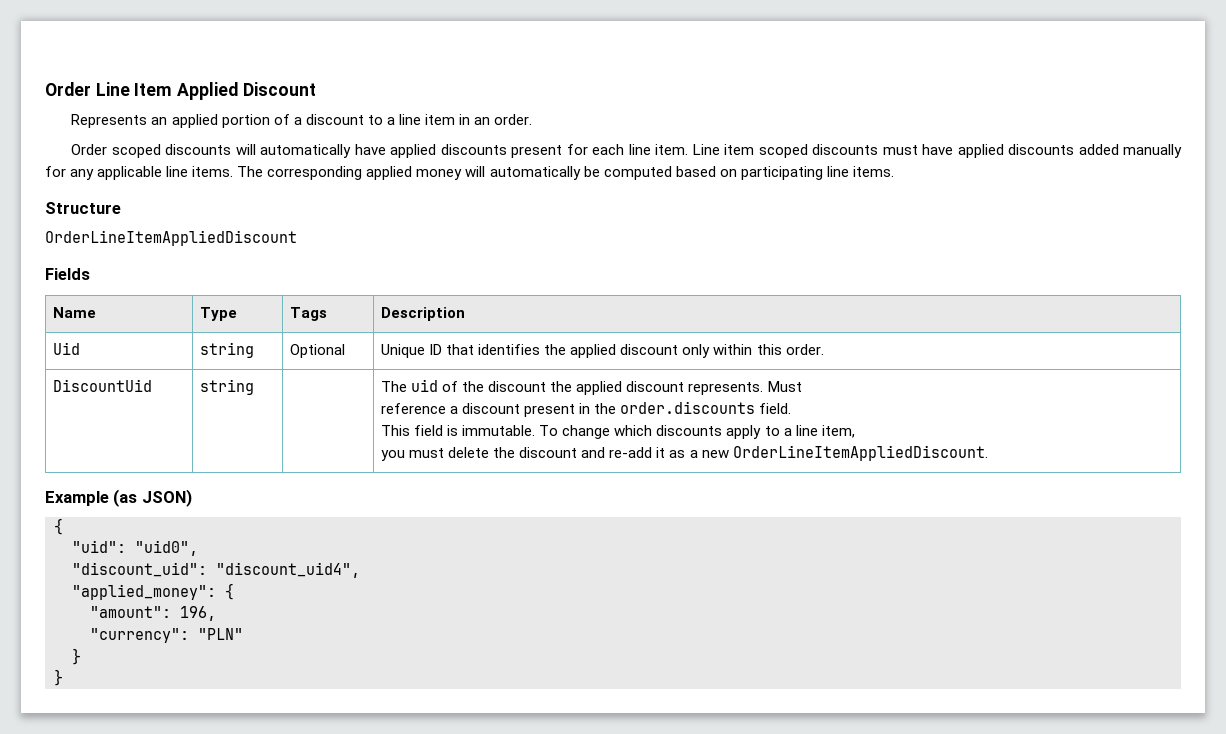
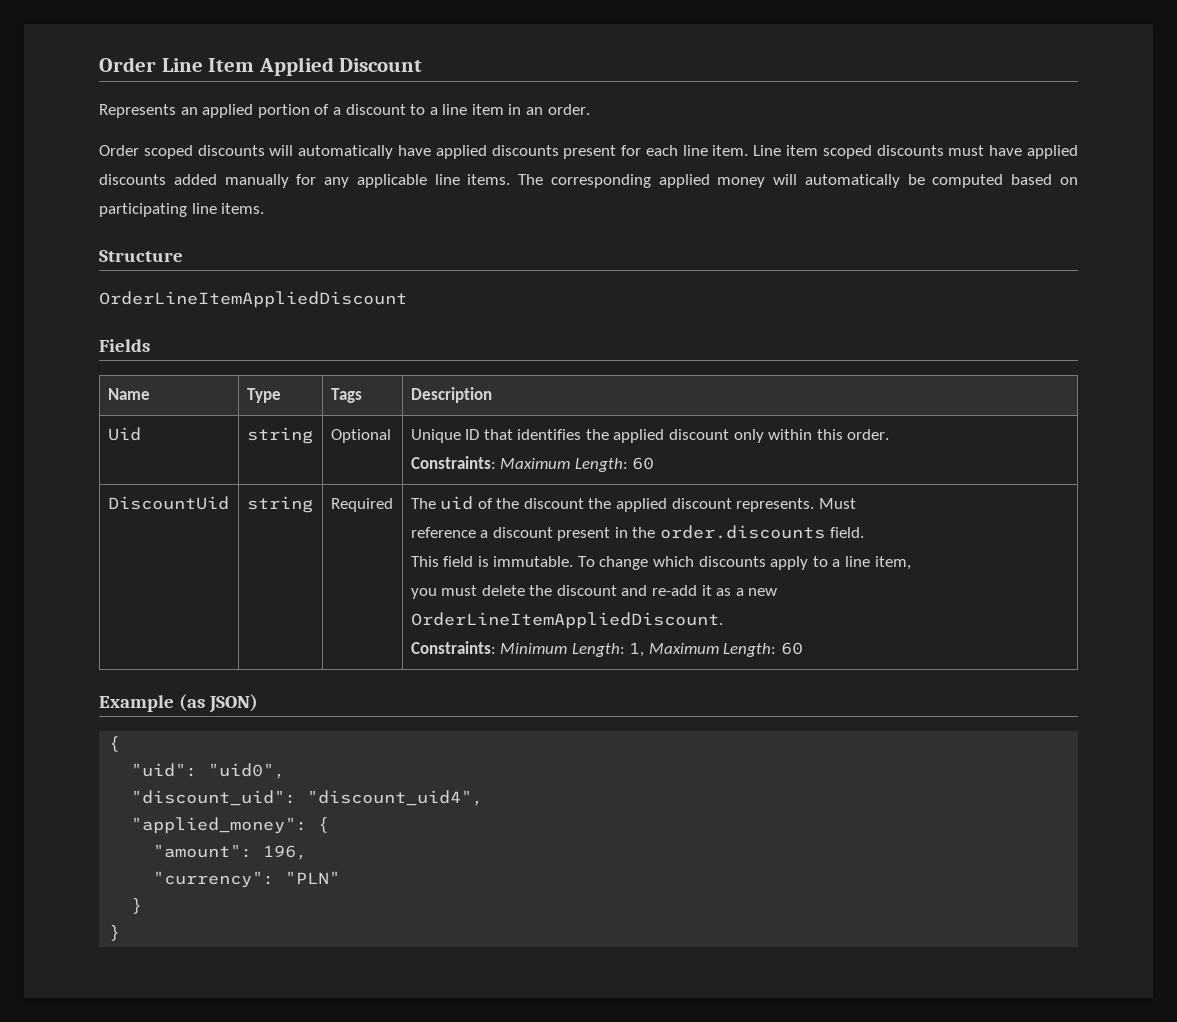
  Uid | string | Optional | Unique ID that identifies the applied discount only within this order.
+ Constraints: Maximum Length: 60
+ Required
+ Constraints: Minimum Length: 1, Maximum Length: 60

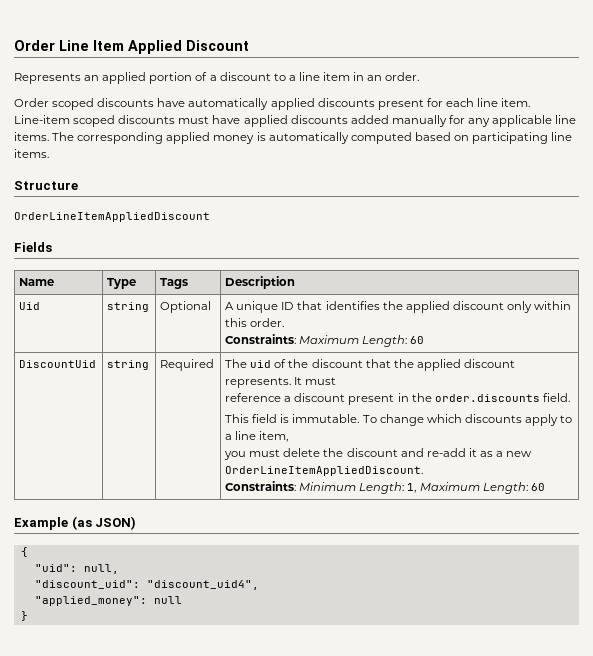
- Order scoped discounts will automatically have applied discounts present for each line item.
+ Order scoped discounts have automatically applied discounts present for each line item.
- Line item scoped discounts must have applied discounts added manually for any applicable line items.
+ Line-item scoped discounts must have applied discounts added manually for any applicable line items.
- The corresponding applied money will automatically be computed based on participating line items.
+ The corresponding applied money is automatically computed based on participating line items.
- Uid | string | Optional | Unique ID that identifies the applied discount only within this order.
+ Uid | string | Optional | A unique ID that identifies the applied discount only within this order.
- The uid of the discount the applied discount represents.
+ The uid of the discount that the applied discount represents.
- Must
+ It must
- "uid": "uid0",
+ "uid": null,
- "applied_money": {
- "amount": 196,
- "currency": "PLN"
- }
+ "applied_money": null

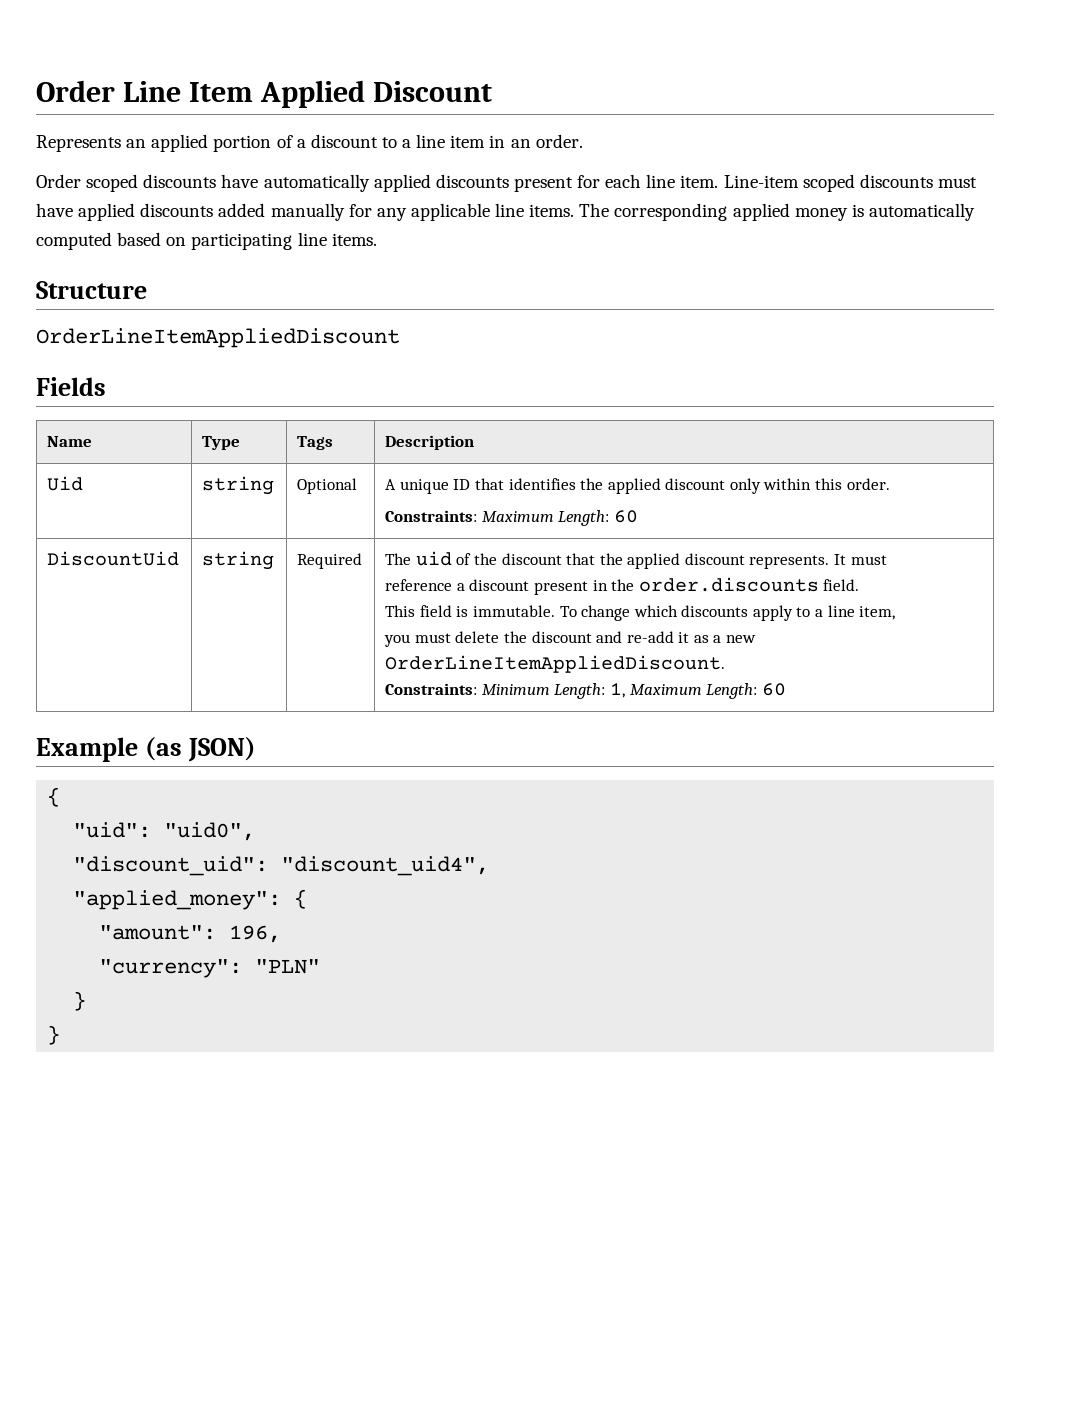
- "uid": null,
+ "uid": "uid0",
- "applied_money": null
+ "applied_money": {
+ "amount": 196,
+ "currency": "PLN"
+ }

